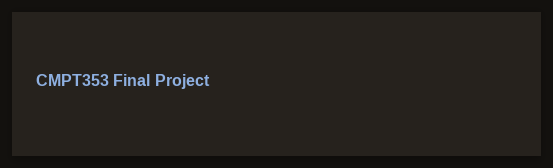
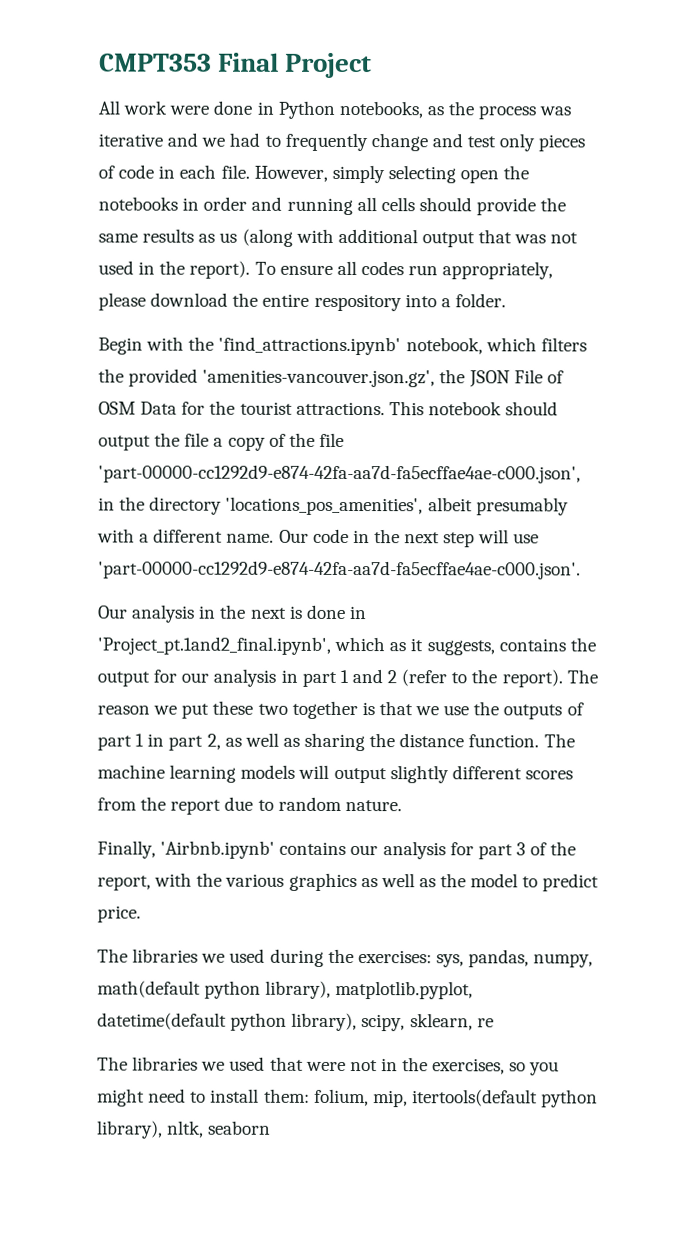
+ All work were done in Python notebooks, as the process was iterative and we had to frequently change and test only pieces of code in each file. However, simply selecting open the notebooks in order and running all cells should provide the same results as us (along with additional output that was not used in the report). To ensure all codes run appropriately, please download the entire respository into a folder.
+ Begin with the 'find_attractions.ipynb' notebook, which filters the provided 'amenities-vancouver.json.gz', the JSON File of OSM Data for the tourist attractions. This notebook should output the file a copy of the file 'part-00000-cc1292d9-e874-42fa-aa7d-fa5ecffae4ae-c000.json', in the directory 'locations_pos_amenities', albeit presumably with a different name. Our code in the next step will use 'part-00000-cc1292d9-e874-42fa-aa7d-fa5ecffae4ae-c000.json'.
+ Our analysis in the next is done in 'Project_pt.1and2_final.ipynb', which as it suggests, contains the output for our analysis in part 1 and 2 (refer to the report). The reason we put these two together is that we use the outputs of part 1 in part 2, as well as sharing the distance function. The machine learning models will output slightly different scores from the report due to random nature.
+ Finally, 'Airbnb.ipynb' contains our analysis for part 3 of the report, with the various graphics as well as the model to predict price.
+ The libraries we used during the exercises: sys, pandas, numpy, math(default python library), matplotlib.pyplot, datetime(default python library), scipy, sklearn, re
+ The libraries we used that were not in the exercises, so you might need to install them: folium, mip, itertools(default python library), nltk, seaborn

